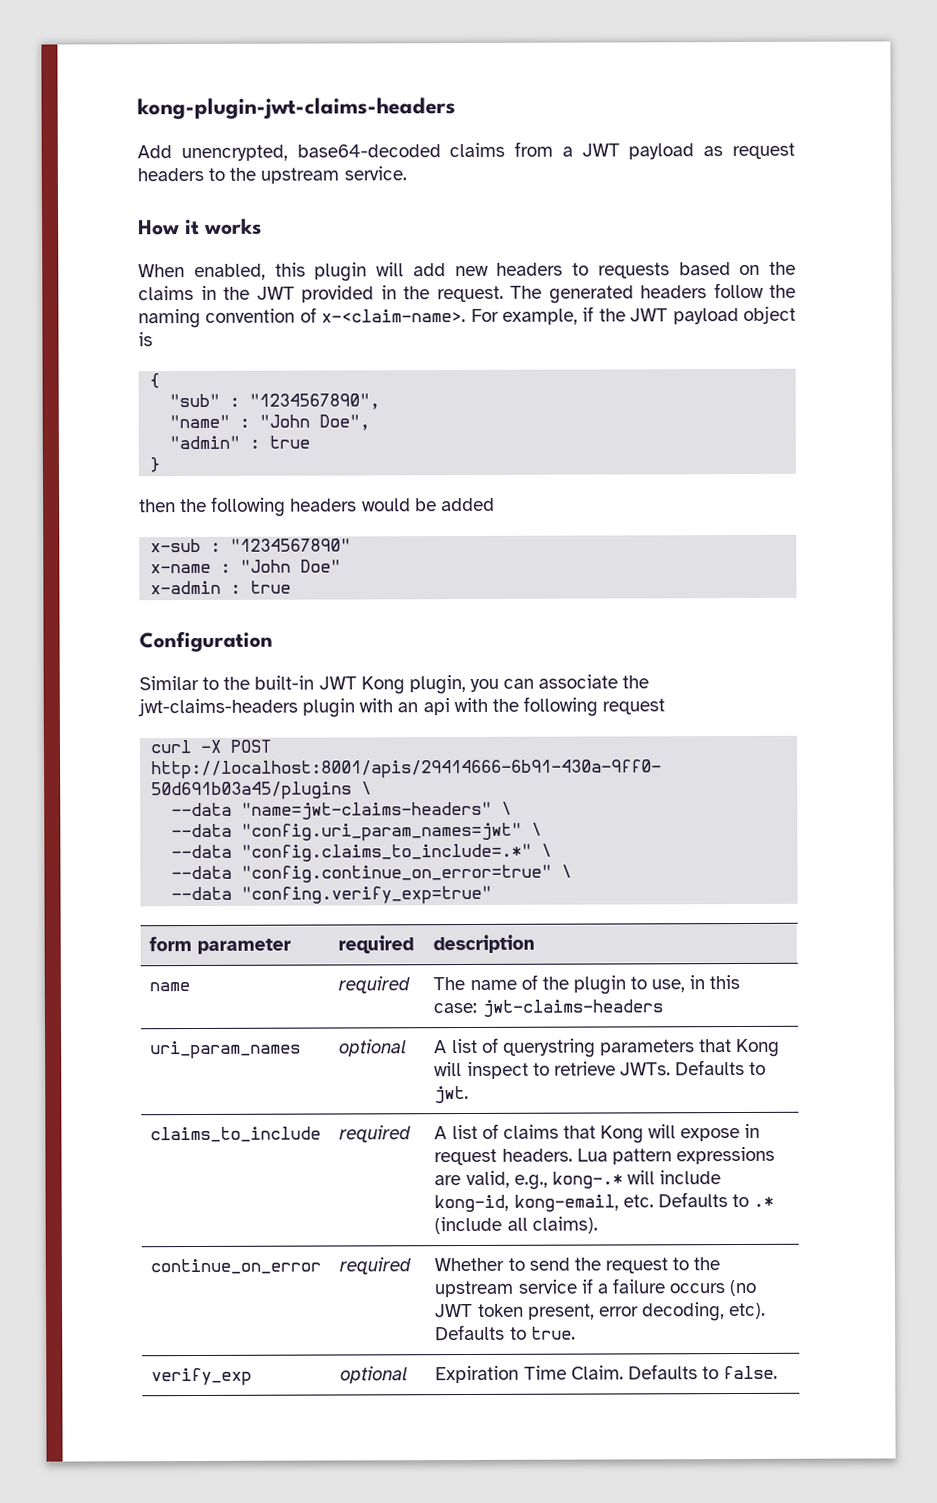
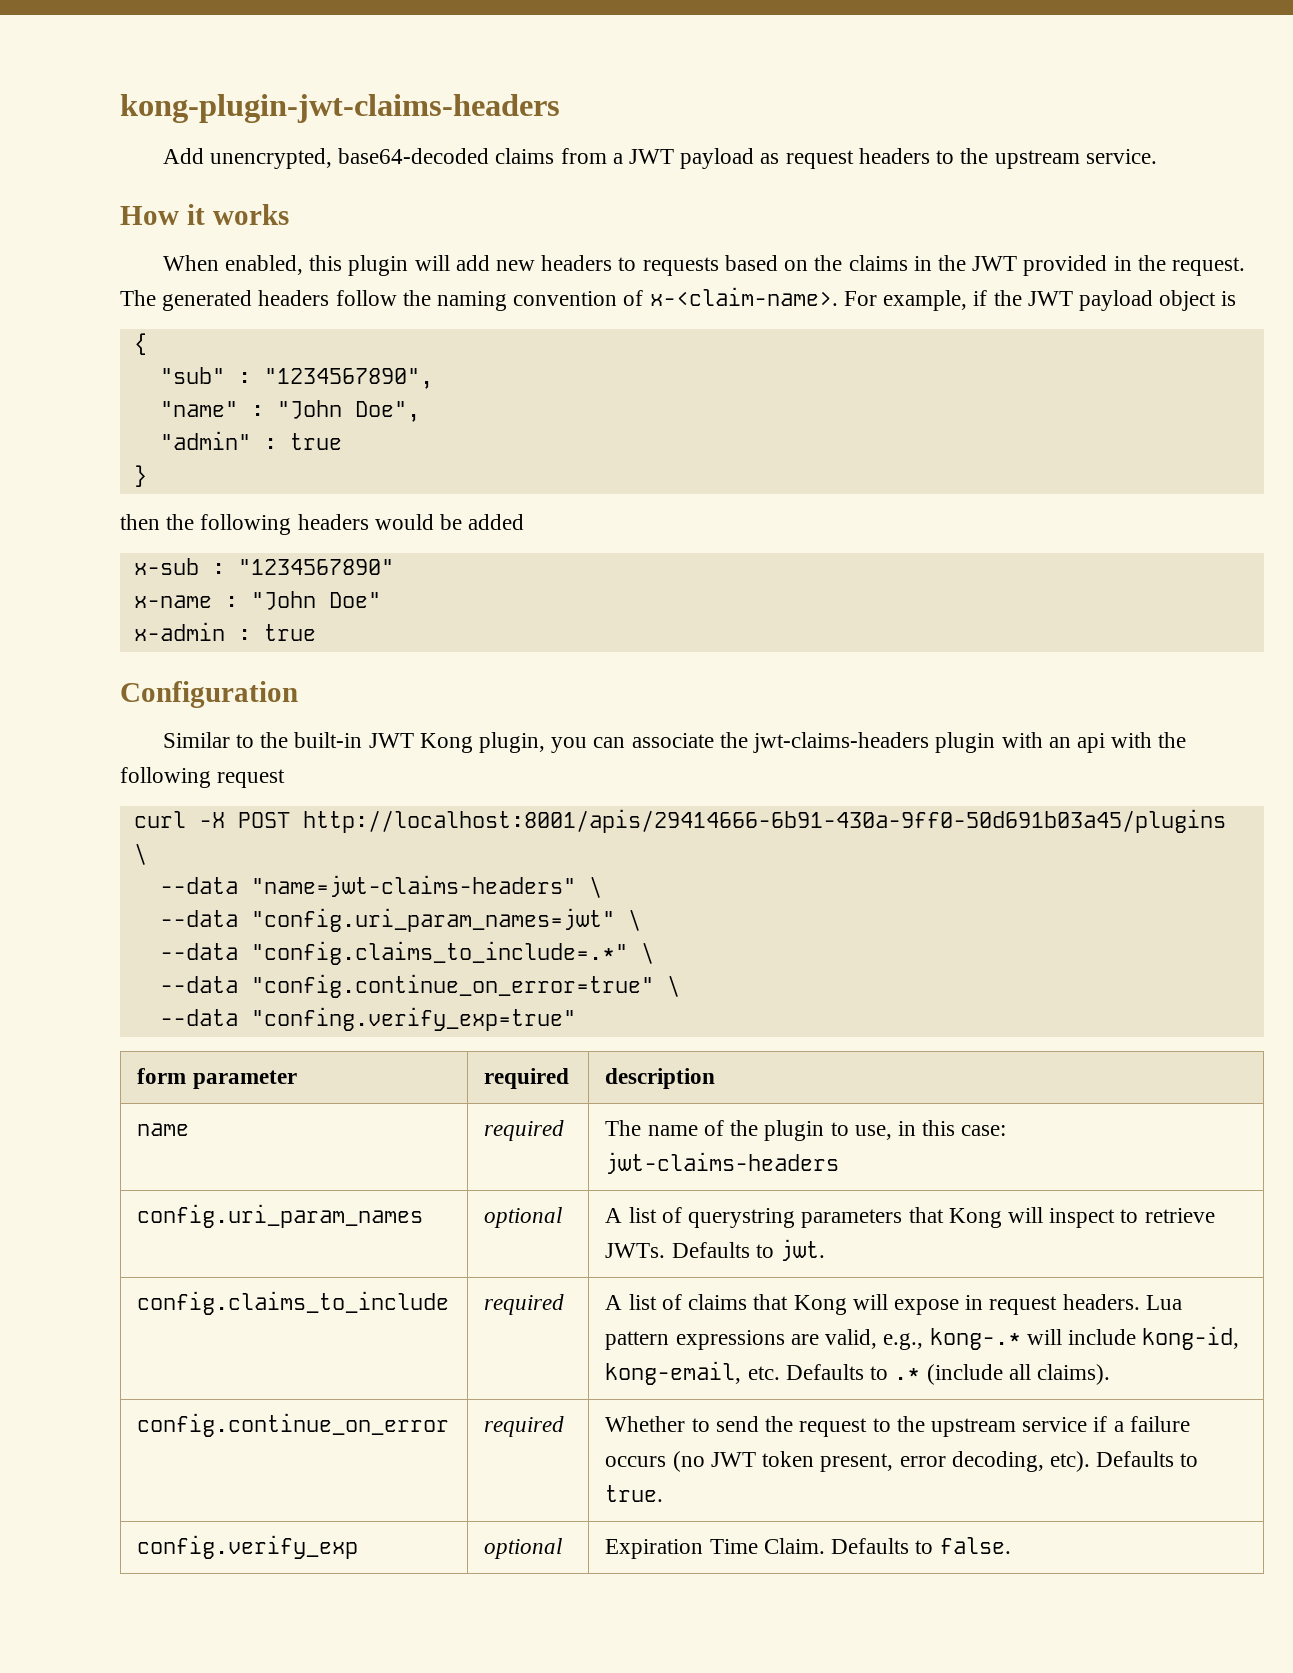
- uri_param_names | optional | A list of querystring parameters that Kong will inspect to retrieve JWTs. Defaults to jwt.
+ config.uri_param_names | optional | A list of querystring parameters that Kong will inspect to retrieve JWTs. Defaults to jwt.
- claims_to_include | required | A list of claims that Kong will expose in request headers. Lua pattern expressions are valid, e.g., kong-.* will include kong-id, kong-email, etc. Defaults to .* (include all claims).
+ config.claims_to_include | required | A list of claims that Kong will expose in request headers. Lua pattern expressions are valid, e.g., kong-.* will include kong-id, kong-email, etc. Defaults to .* (include all claims).
- continue_on_error | required | Whether to send the request to the upstream service if a failure occurs (no JWT token present, error decoding, etc). Defaults to true.
+ config.continue_on_error | required | Whether to send the request to the upstream service if a failure occurs (no JWT token present, error decoding, etc). Defaults to true.
- verify_exp | optional | Expiration Time Claim. Defaults to false.
+ config.verify_exp | optional | Expiration Time Claim. Defaults to false.

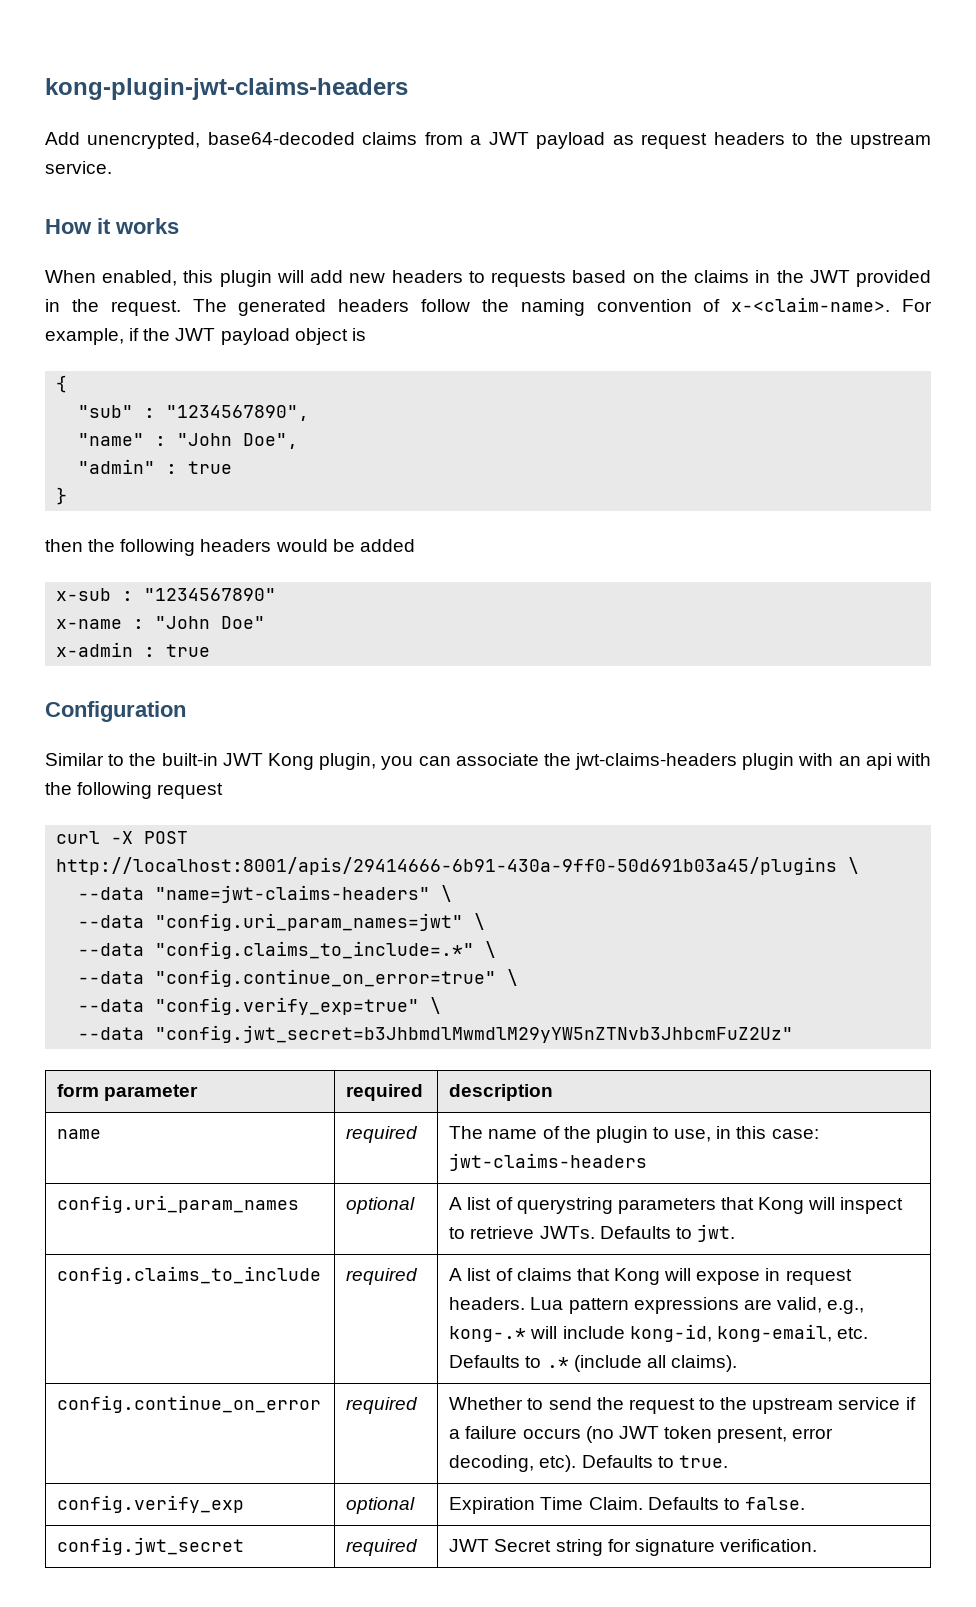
- --data "confing.verify_exp=true"
+ --data "config.verify_exp=true" \
+ --data "config.jwt_secret=b3JhbmdlMwmdlM29yYW5nZTNvb3JhbcmFuZ2Uz"
+ config.jwt_secret | required | JWT Secret string for signature verification.

